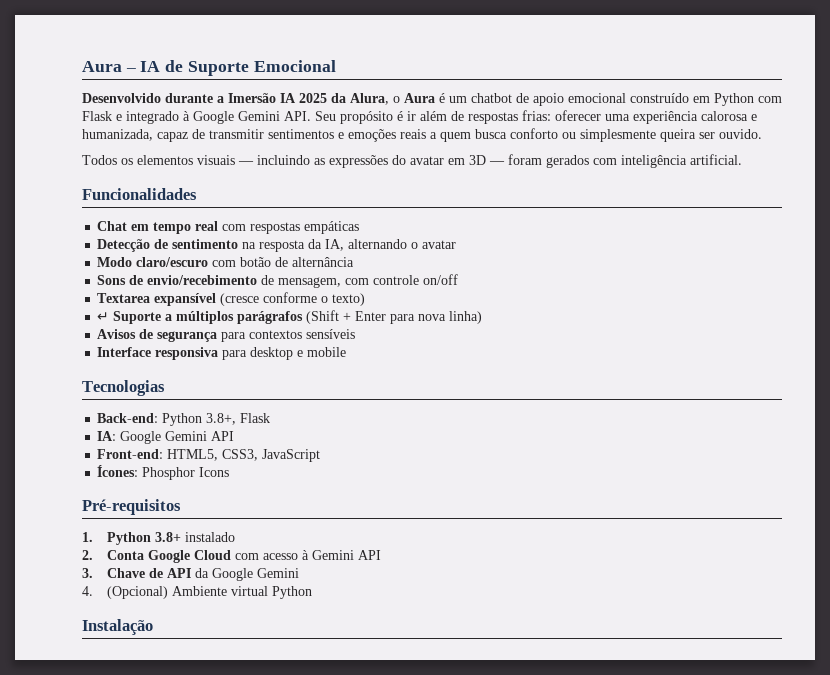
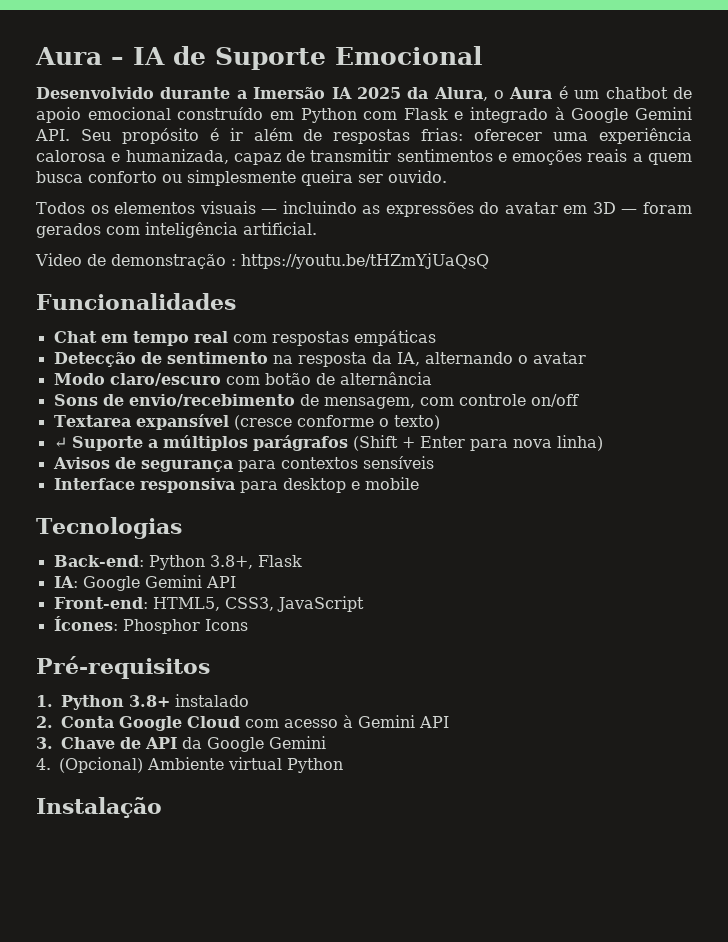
+ Video de demonstração : https://youtu.be/tHZmYjUaQsQ

